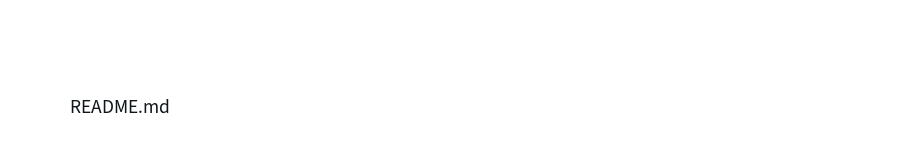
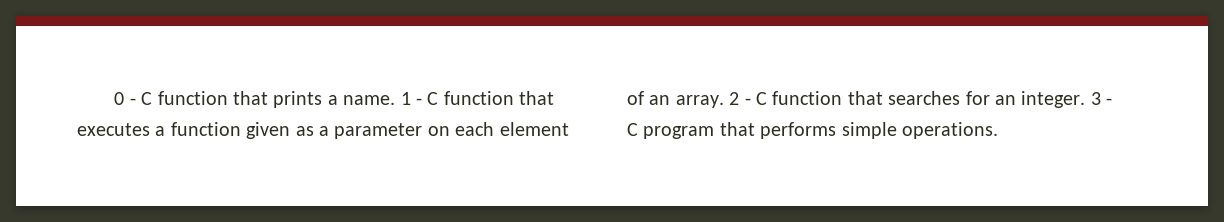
- README.md
+ 0 - C function that prints a name. 1 - C function that executes a function given as a parameter on each element of an array. 2 - C function that searches for an integer. 3 - C program that performs simple operations.

